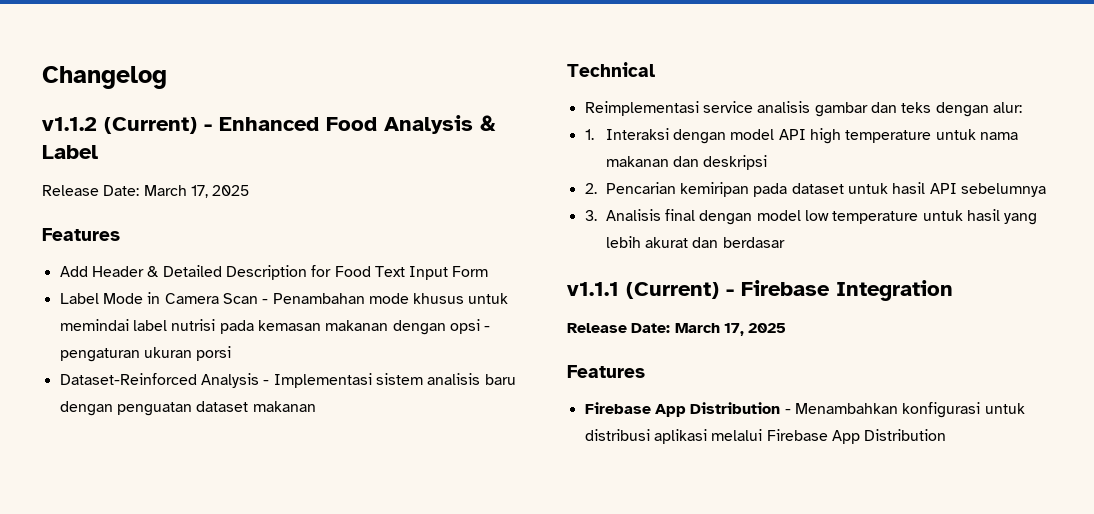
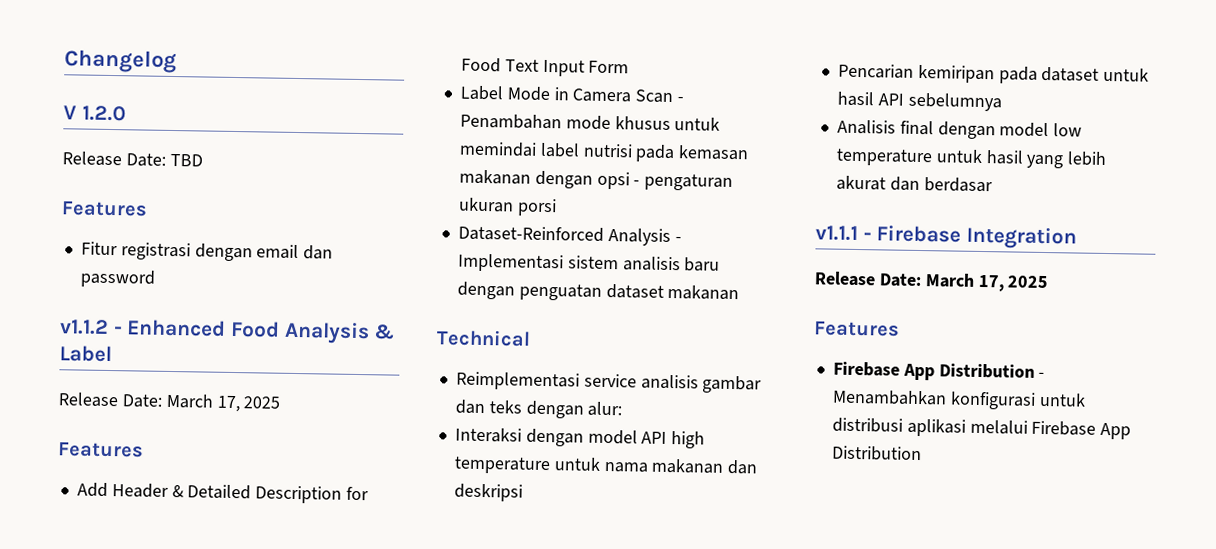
+ V 1.2.0
+ Release Date: TBD
+ Features
+ Fitur registrasi dengan email dan password
- v1.1.2 (Current) - Enhanced Food Analysis & Label
+ v1.1.2 - Enhanced Food Analysis & Label
- 1. Interaksi dengan model API high temperature untuk nama makanan dan deskripsi
+ Interaksi dengan model API high temperature untuk nama makanan dan deskripsi
- 2. Pencarian kemiripan pada dataset untuk hasil API sebelumnya
+ Pencarian kemiripan pada dataset untuk hasil API sebelumnya
- 3. Analisis final dengan model low temperature untuk hasil yang lebih akurat dan berdasar
+ Analisis final dengan model low temperature untuk hasil yang lebih akurat dan berdasar
- v1.1.1 (Current) - Firebase Integration
+ v1.1.1 - Firebase Integration

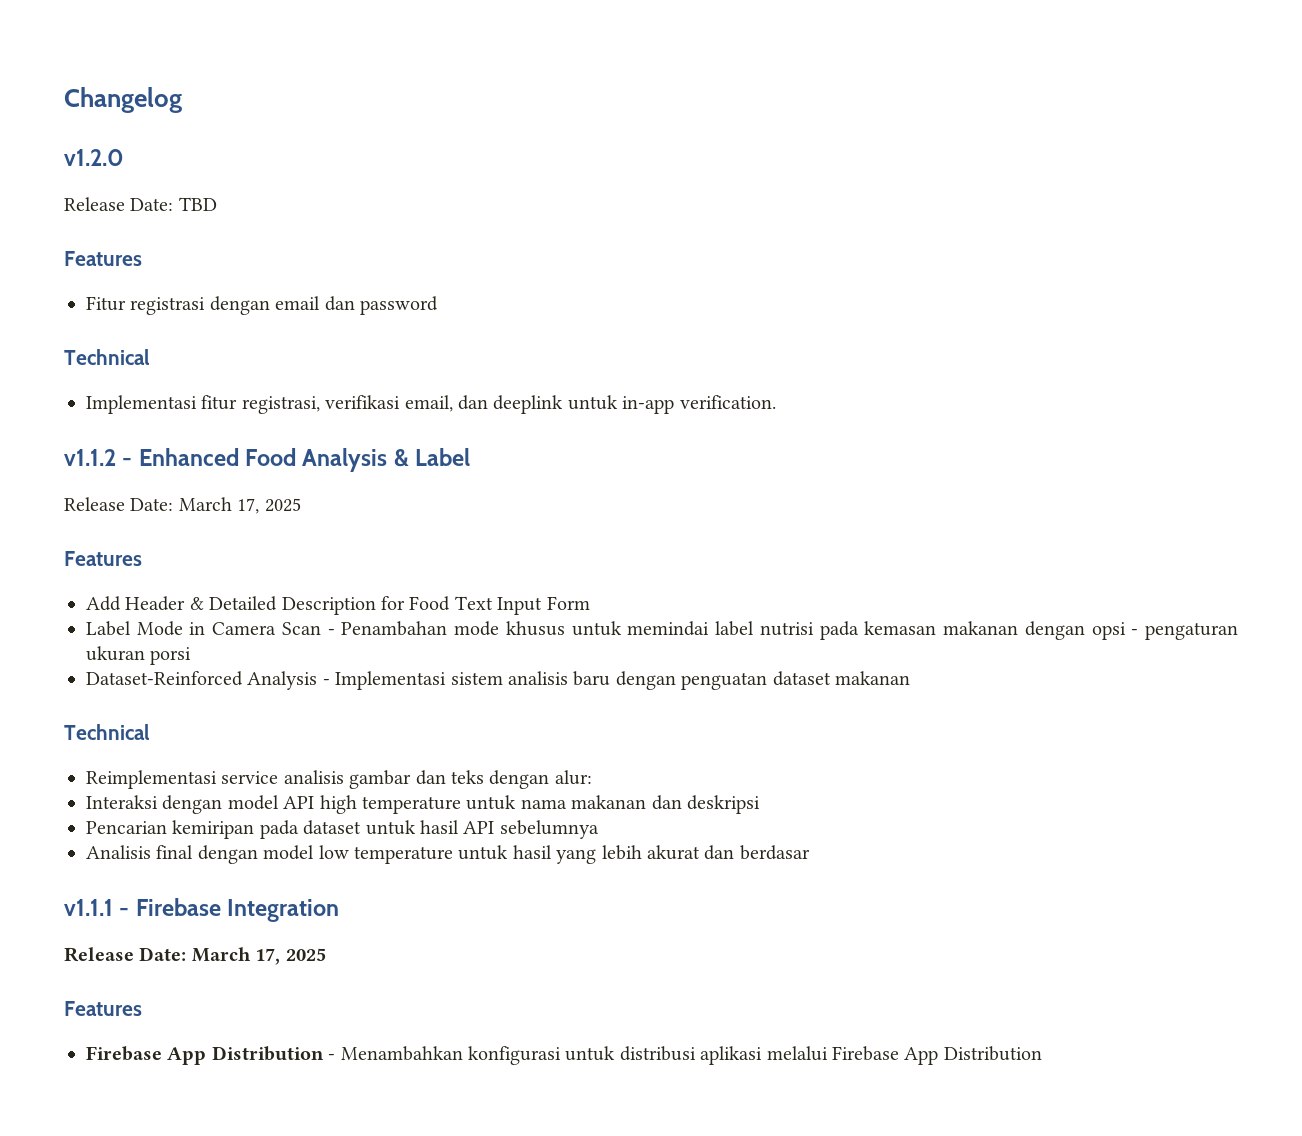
- V 1.2.0
+ v1.2.0
  Fitur registrasi dengan email dan password
+ Technical
+ Implementasi fitur registrasi, verifikasi email, dan deeplink untuk in-app verification.

